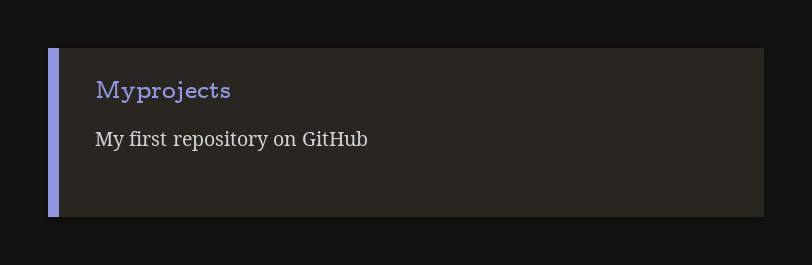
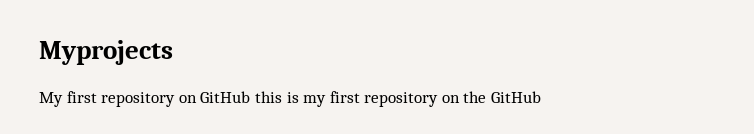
- My first repository on GitHub
+ My first repository on GitHub this is my first repository on the GitHub

